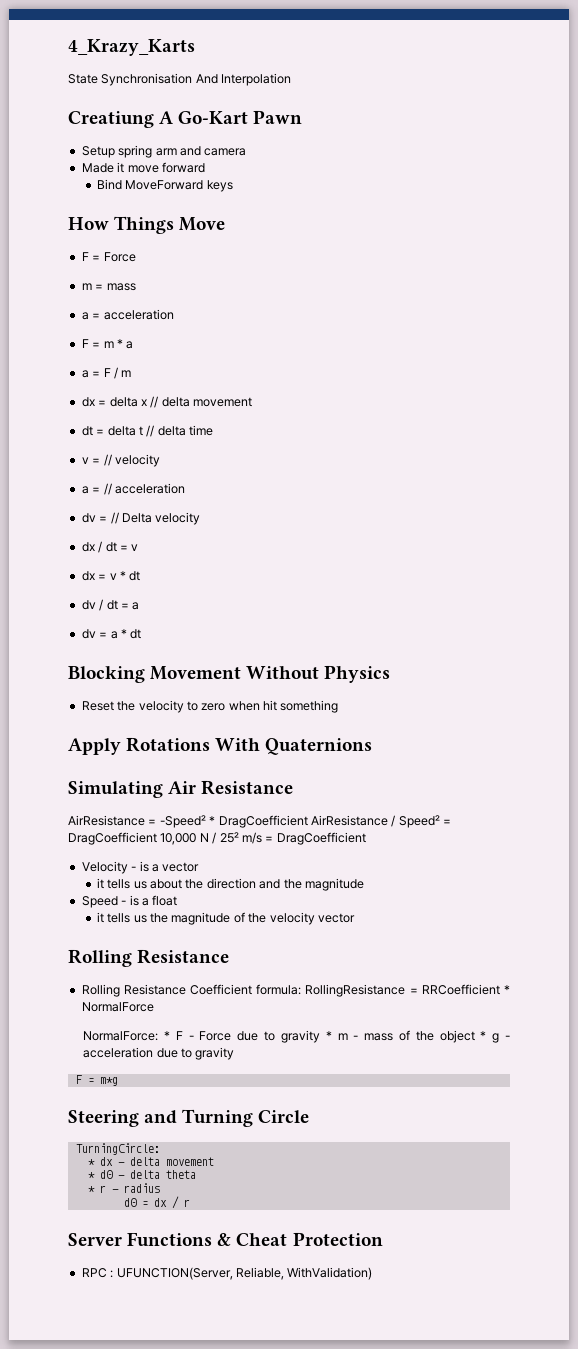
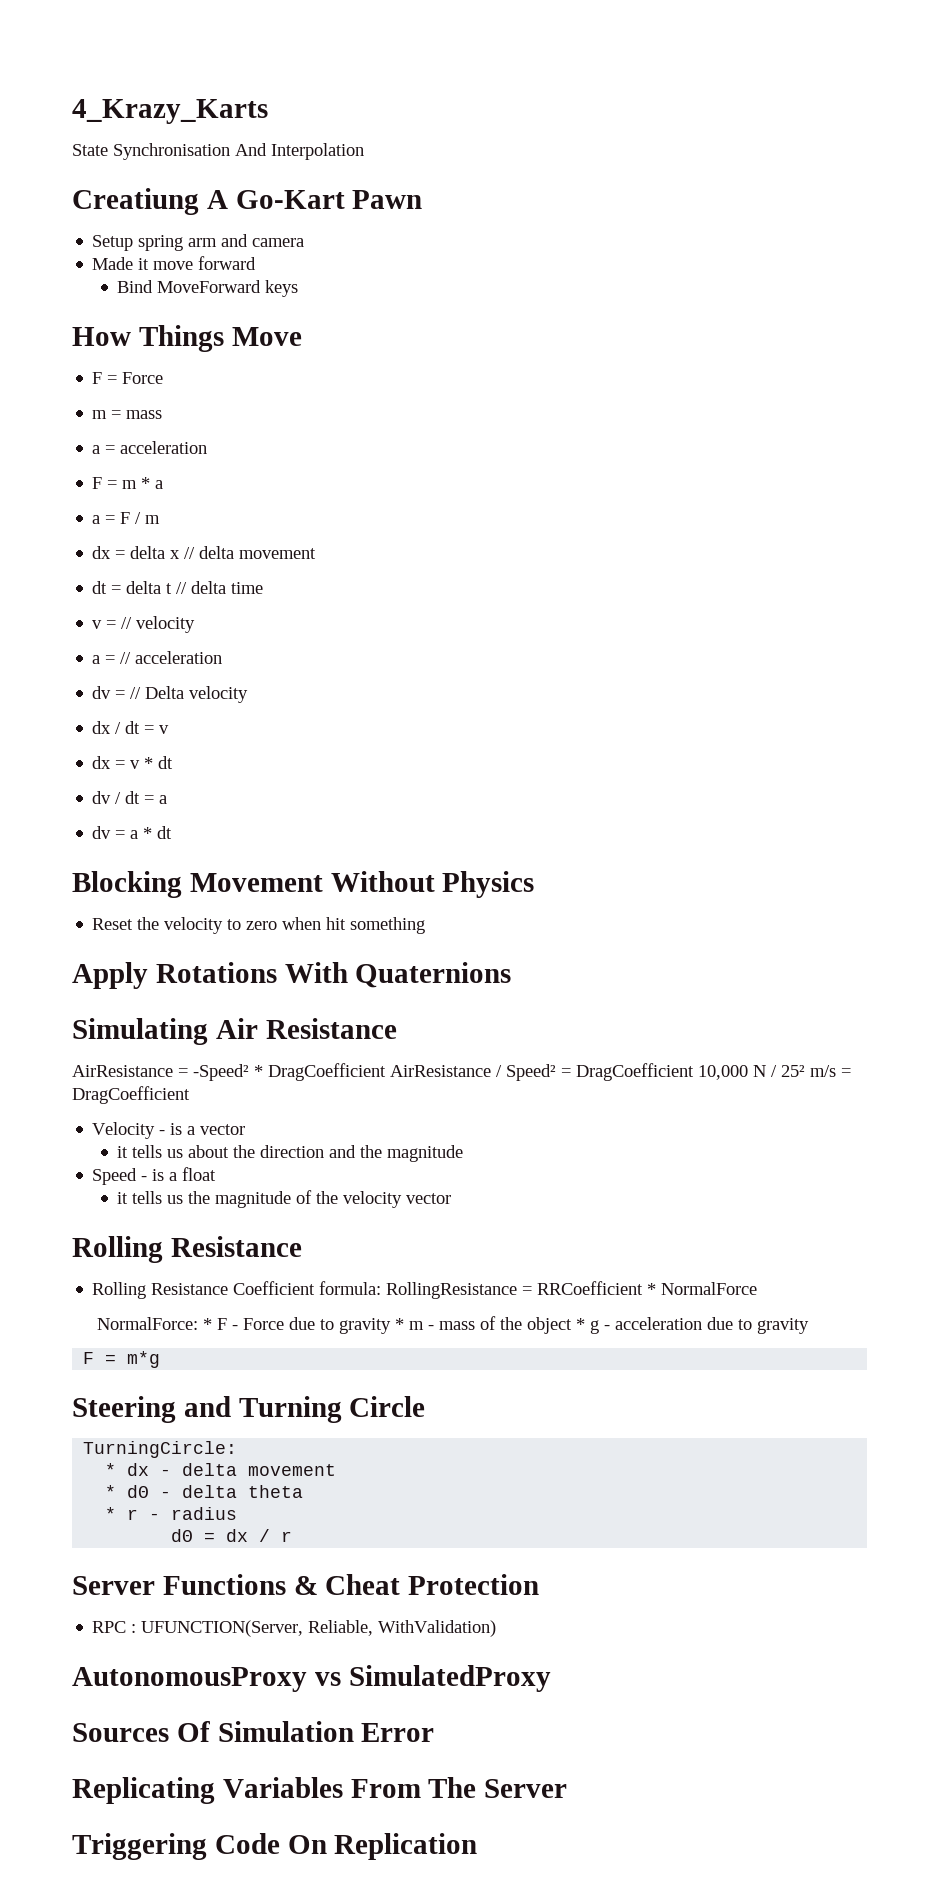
+ AutonomousProxy vs SimulatedProxy
+ Sources Of Simulation Error
+ Replicating Variables From The Server
+ Triggering Code On Replication

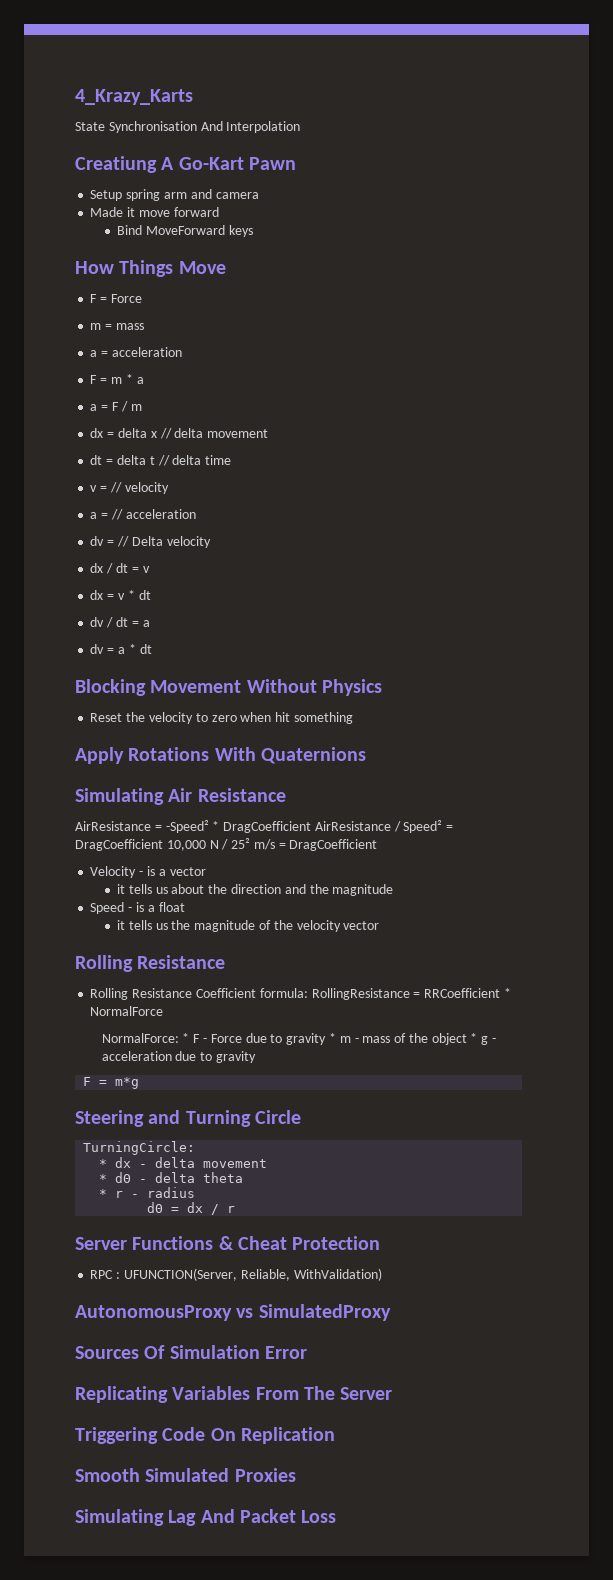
+ Smooth Simulated Proxies
+ Simulating Lag And Packet Loss

